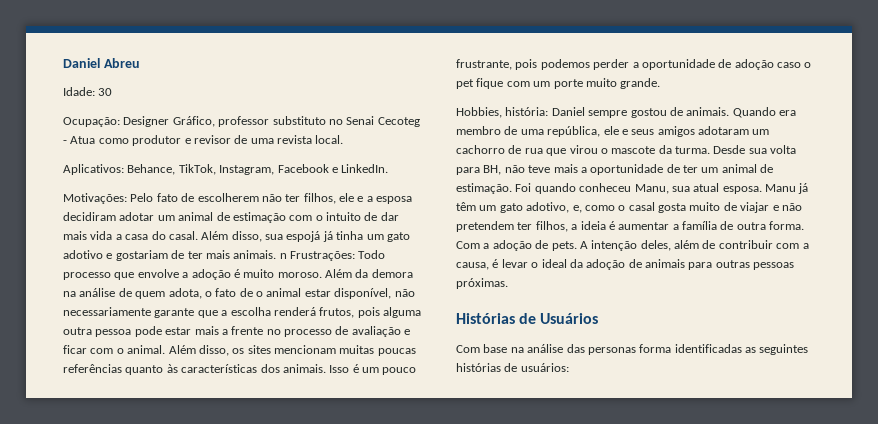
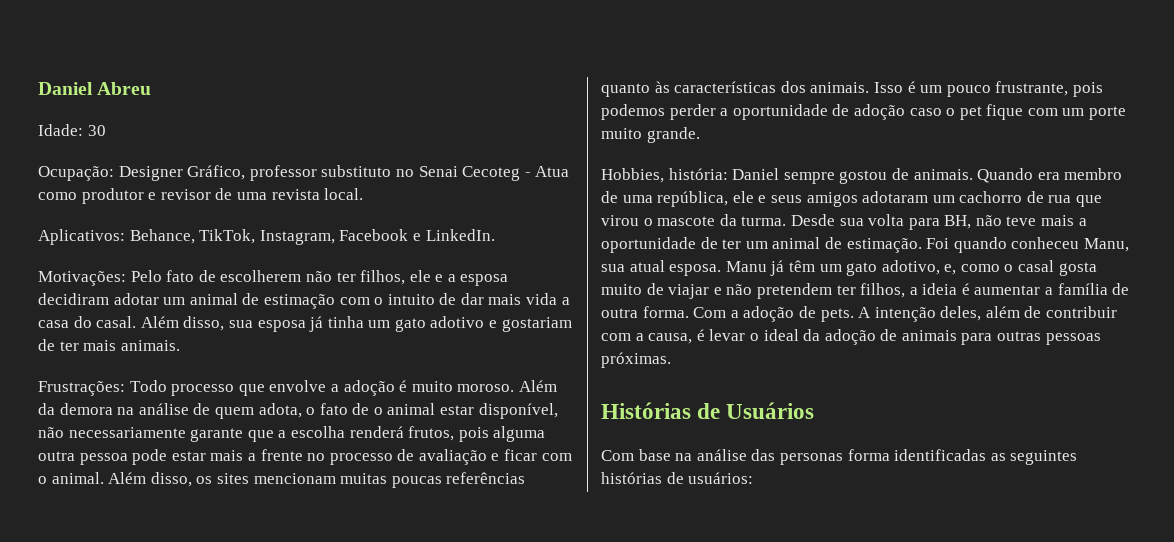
- Além disso, sua espojá já tinha um gato adotivo e gostariam de ter mais animais. n Frustrações: Todo processo que envolve a adoção é muito moroso.
+ Além disso, sua esposa já tinha um gato adotivo e gostariam de ter mais animais.
+ Frustrações: Todo processo que envolve a adoção é muito moroso.

